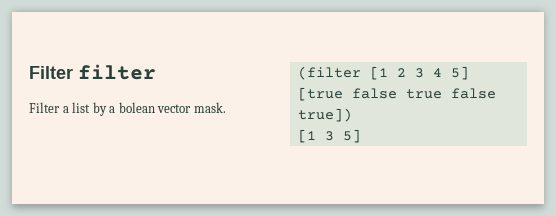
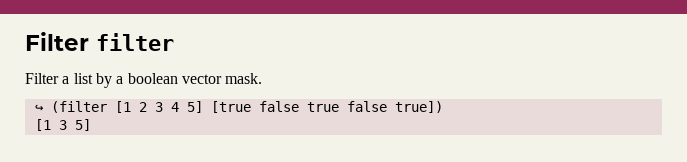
- Filter a list by a bolean vector mask.
+ Filter a list by a boolean vector mask.
- (filter [1 2 3 4 5] [true false true false true])
+ ↪ (filter [1 2 3 4 5] [true false true false true])

